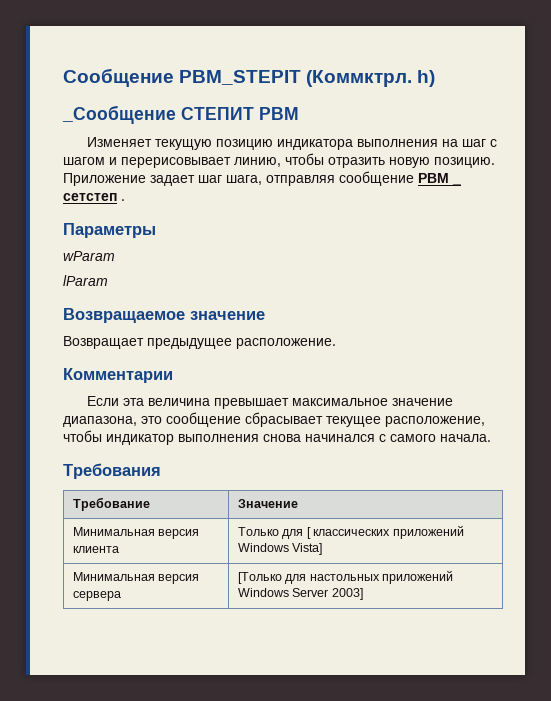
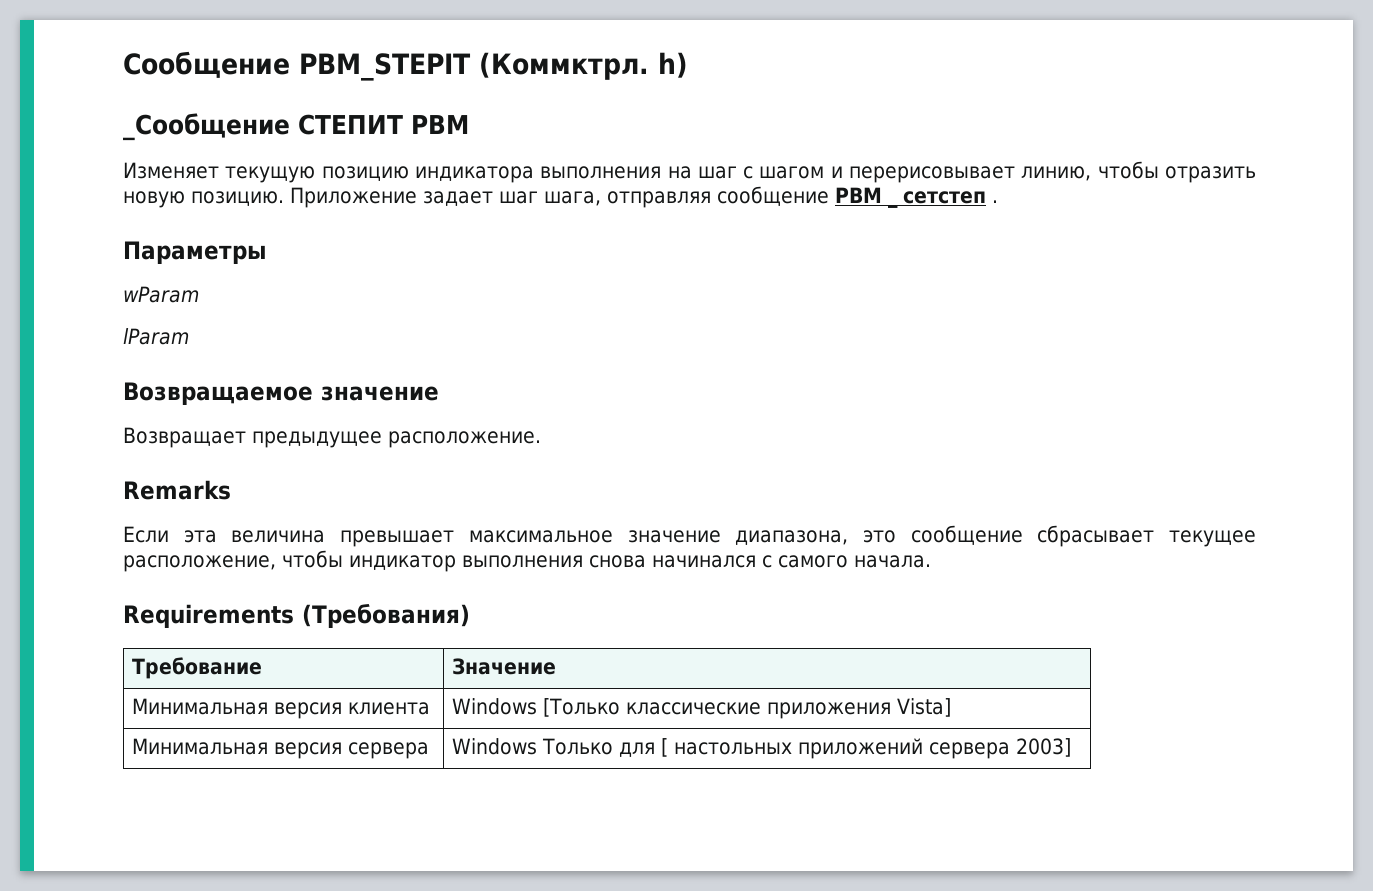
- Комментарии
+ Remarks
- Требования
+ Requirements (Требования)
- Минимальная версия клиента | Только для [ классических приложений Windows Vista]
- Минимальная версия сервера | [Только для настольных приложений Windows Server 2003]
+ Минимальная версия клиента | Windows [Только классические приложения Vista]
+ Минимальная версия сервера | Windows Только для [ настольных приложений сервера 2003]

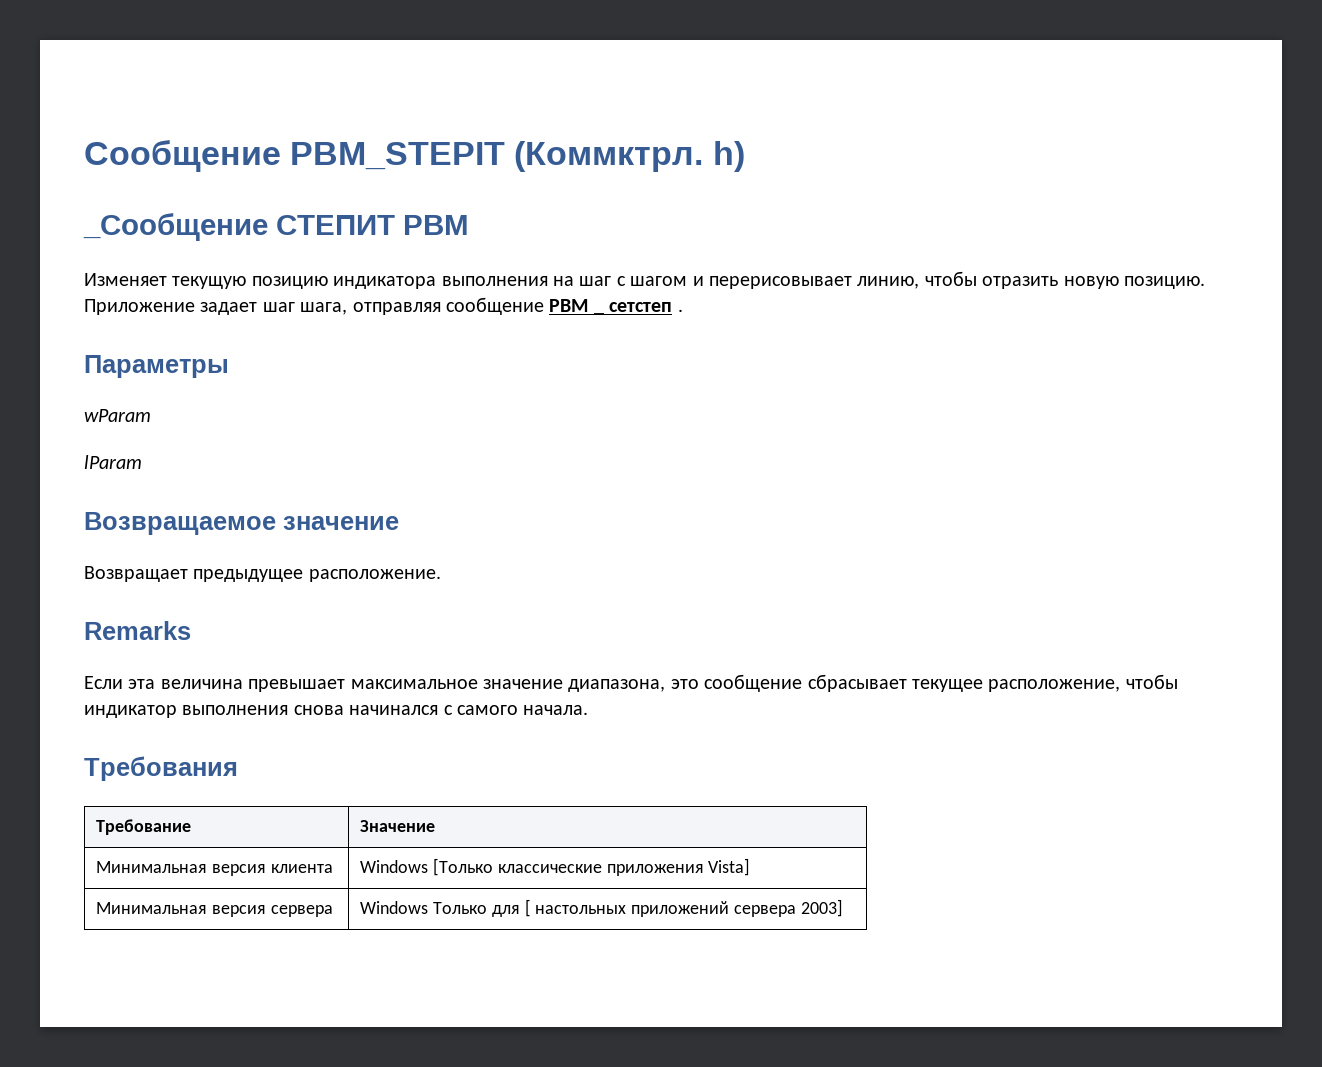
- Requirements (Требования)
+ Требования

